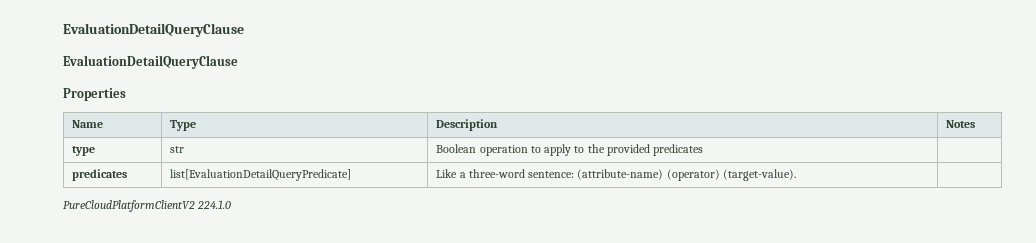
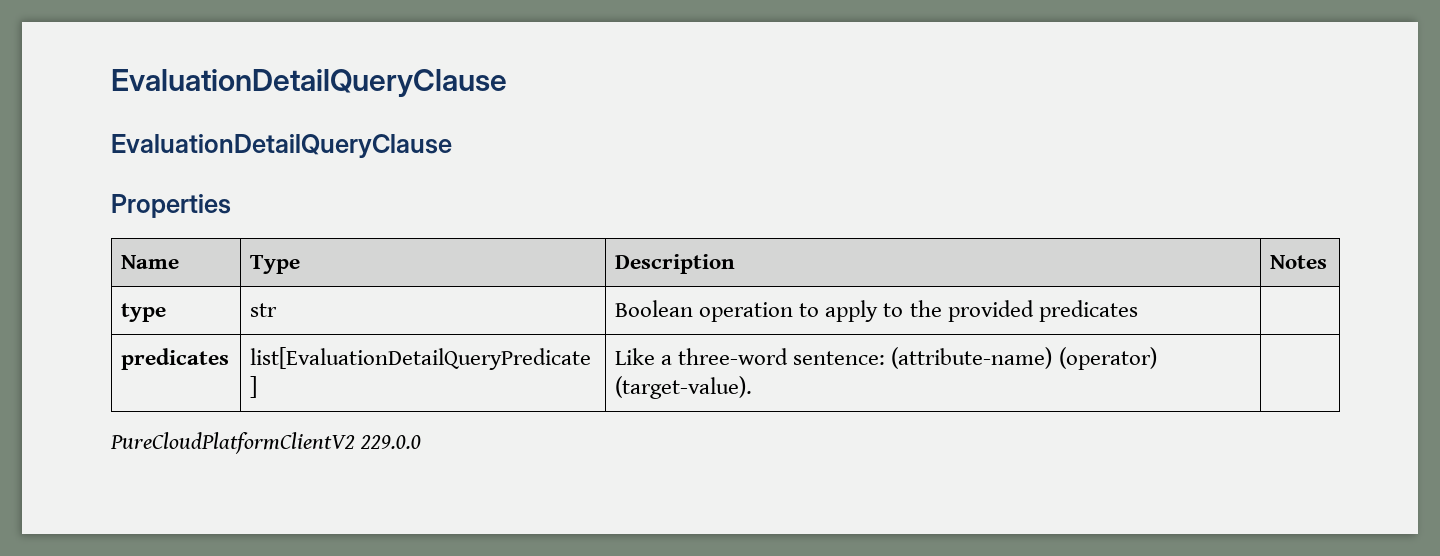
- PureCloudPlatformClientV2 224.1.0
+ PureCloudPlatformClientV2 229.0.0

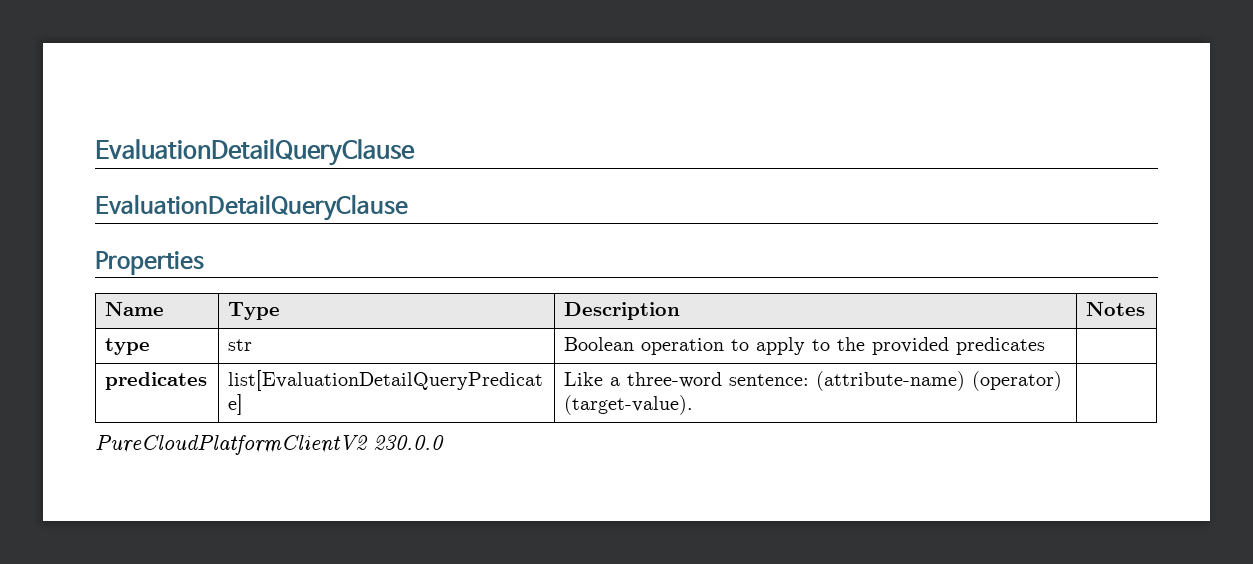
- PureCloudPlatformClientV2 229.0.0
+ PureCloudPlatformClientV2 230.0.0

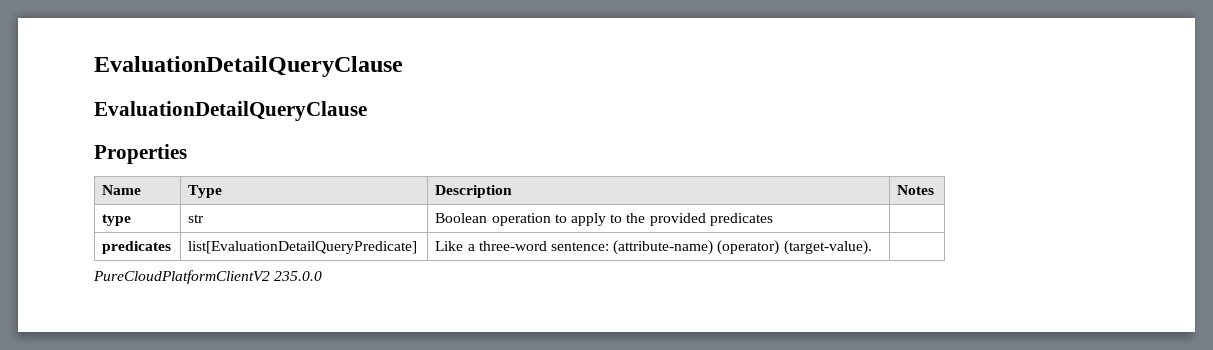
- PureCloudPlatformClientV2 230.0.0
+ PureCloudPlatformClientV2 235.0.0

